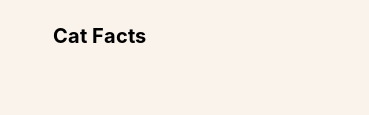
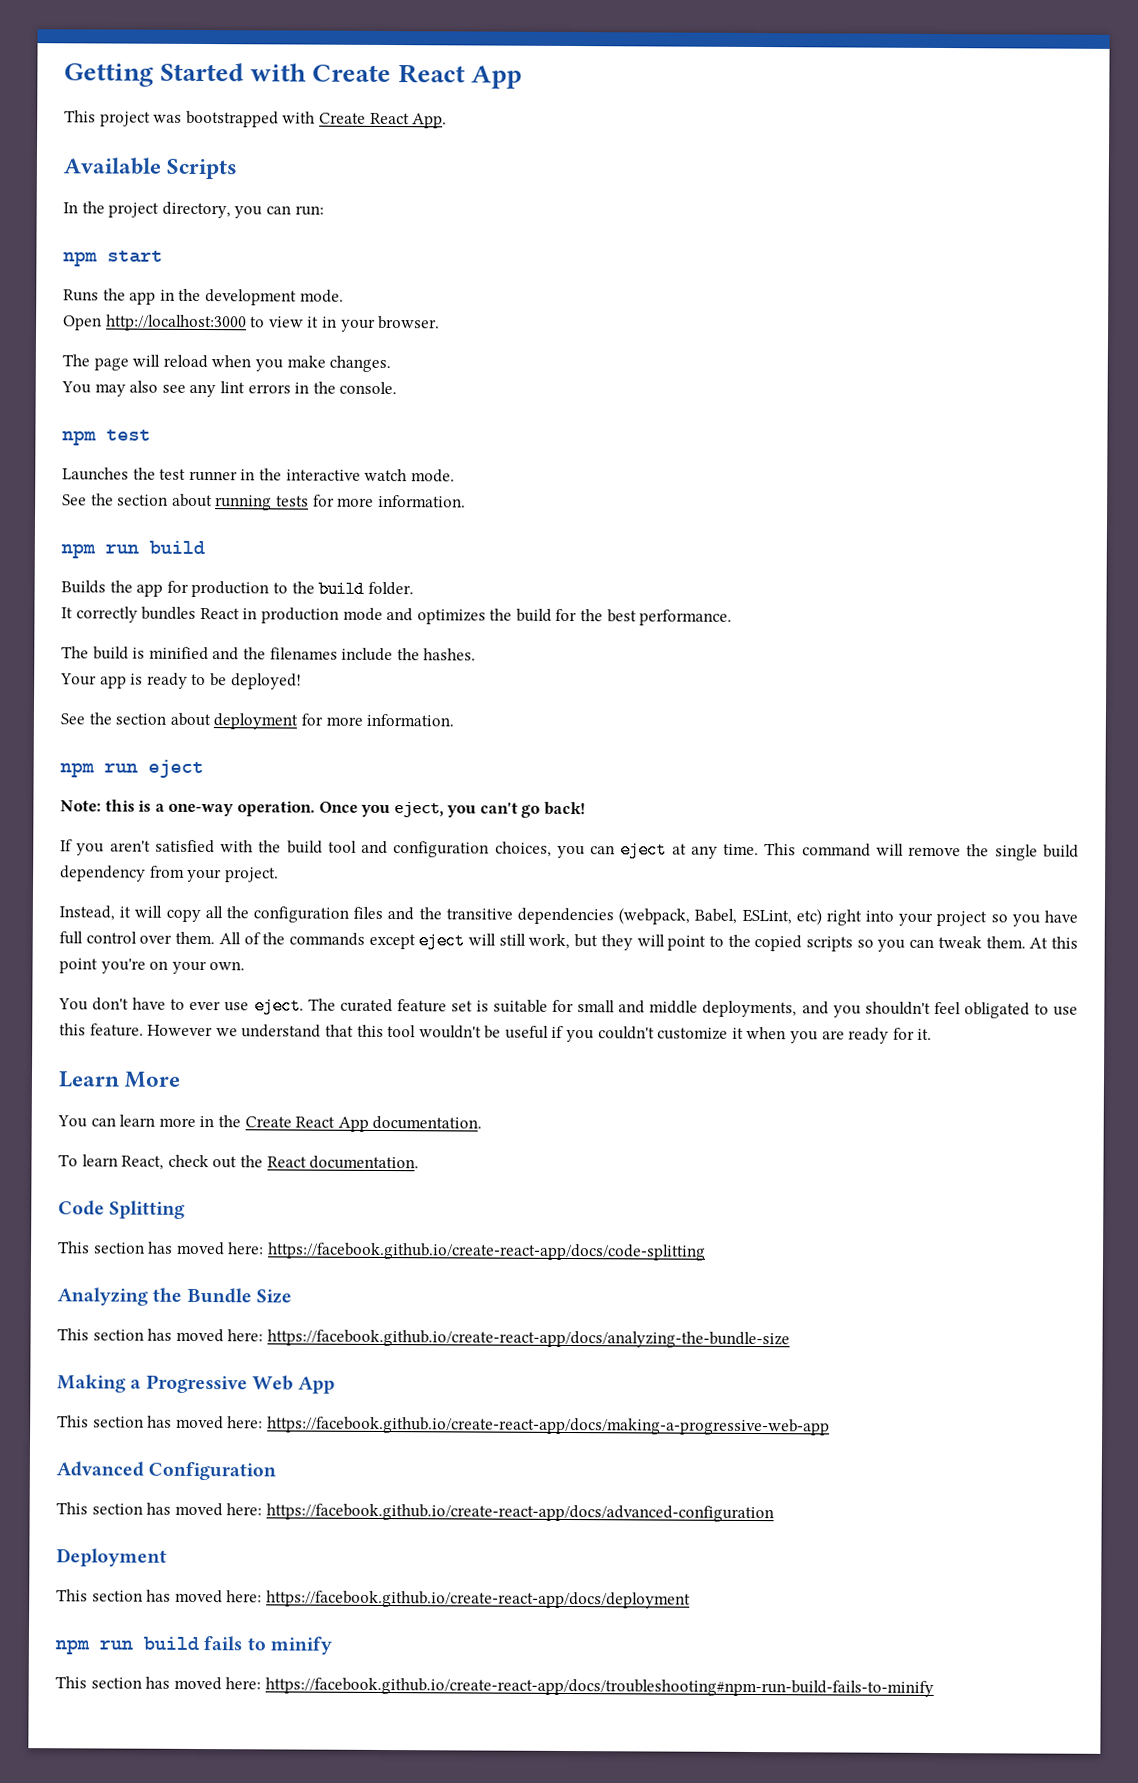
- Cat Facts
+ Getting Started with Create React App
+ This project was bootstrapped with Create React App.
+ Available Scripts
+ In the project directory, you can run:
+ npm start
+ Runs the app in the development mode.
+ Open http://localhost:3000 to view it in your browser.
+ The page will reload when you make changes.
+ You may also see any lint errors in the console.
+ npm test
+ Launches the test runner in the interactive watch mode.
+ See the section about running tests for more information.
+ npm run build
+ Builds the app for production to the build folder.
+ It correctly bundles React in production mode and optimizes the build for the best performance.
+ The build is minified and the filenames include the hashes.
+ Your app is ready to be deployed!
+ See the section about deployment for more information.
+ npm run eject
+ Note: this is a one-way operation. Once you eject, you can't go back!
+ If you aren't satisfied with the build tool and configuration choices, you can eject at any time. This command will remove the single build dependency from your project.
+ Instead, it will copy all the configuration files and the transitive dependencies (webpack, Babel, ESLint, etc) right into your project so you have full control over them. All of the commands except eject will still work, but they will point to the copied scripts so you can tweak them. At this point you're on your own.
+ You don't have to ever use eject. The curated feature set is suitable for small and middle deployments, and you shouldn't feel obligated to use this feature. However we understand that this tool wouldn't be useful if you couldn't customize it when you are ready for it.
+ Learn More
+ You can learn more in the Create React App documentation.
+ To learn React, check out the React documentation.
+ Code Splitting
+ This section has moved here: https://facebook.github.io/create-react-app/docs/code-splitting
+ Analyzing the Bundle Size
+ This section has moved here: https://facebook.github.io/create-react-app/docs/analyzing-the-bundle-size
+ Making a Progressive Web App
+ This section has moved here: https://facebook.github.io/create-react-app/docs/making-a-progressive-web-app
+ Advanced Configuration
+ This section has moved here: https://facebook.github.io/create-react-app/docs/advanced-configuration
+ Deployment
+ This section has moved here: https://facebook.github.io/create-react-app/docs/deployment
+ npm run build fails to minify
+ This section has moved here: https://facebook.github.io/create-react-app/docs/troubleshooting#npm-run-build-fails-to-minify

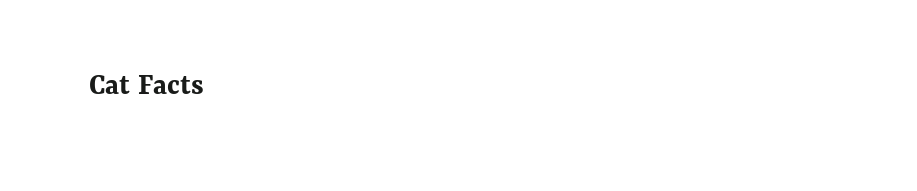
- Getting Started with Create React App
- This project was bootstrapped with Create React App.
- Available Scripts
- In the project directory, you can run:
- npm start
- Runs the app in the development mode.
- Open http://localhost:3000 to view it in your browser.
- The page will reload when you make changes.
- You may also see any lint errors in the console.
- npm test
- Launches the test runner in the interactive watch mode.
- See the section about running tests for more information.
- npm run build
- Builds the app for production to the build folder.
- It correctly bundles React in production mode and optimizes the build for the best performance.
- The build is minified and the filenames include the hashes.
- Your app is ready to be deployed!
- See the section about deployment for more information.
- npm run eject
- Note: this is a one-way operation. Once you eject, you can't go back!
- If you aren't satisfied with the build tool and configuration choices, you can eject at any time. This command will remove the single build dependency from your project.
- Instead, it will copy all the configuration files and the transitive dependencies (webpack, Babel, ESLint, etc) right into your project so you have full control over them. All of the commands except eject will still work, but they will point to the copied scripts so you can tweak them. At this point you're on your own.
- You don't have to ever use eject. The curated feature set is suitable for small and middle deployments, and you shouldn't feel obligated to use this feature. However we understand that this tool wouldn't be useful if you couldn't customize it when you are ready for it.
- Learn More
- You can learn more in the Create React App documentation.
- To learn React, check out the React documentation.
- Code Splitting
- This section has moved here: https://facebook.github.io/create-react-app/docs/code-splitting
- Analyzing the Bundle Size
- This section has moved here: https://facebook.github.io/create-react-app/docs/analyzing-the-bundle-size
- Making a Progressive Web App
- This section has moved here: https://facebook.github.io/create-react-app/docs/making-a-progressive-web-app
- Advanced Configuration
- This section has moved here: https://facebook.github.io/create-react-app/docs/advanced-configuration
- Deployment
- This section has moved here: https://facebook.github.io/create-react-app/docs/deployment
- npm run build fails to minify
- This section has moved here: https://facebook.github.io/create-react-app/docs/troubleshooting#npm-run-build-fails-to-minify
+ Cat Facts

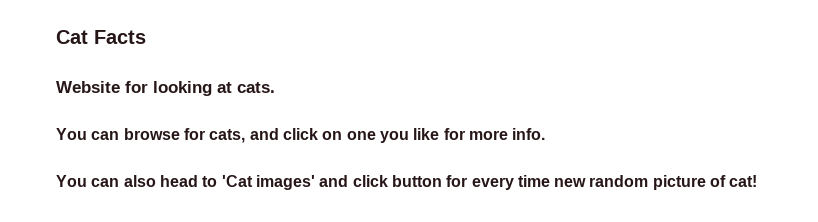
+ Website for looking at cats.
+ You can browse for cats, and click on one you like for more info.
+ You can also head to 'Cat images' and click button for every time new random picture of cat!

